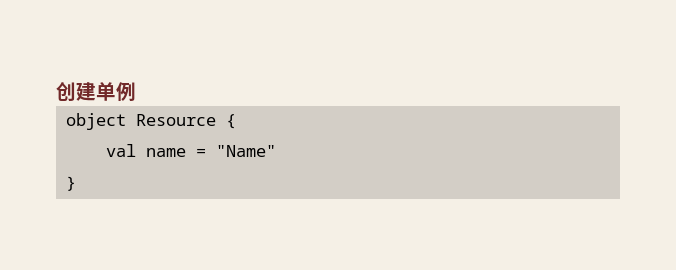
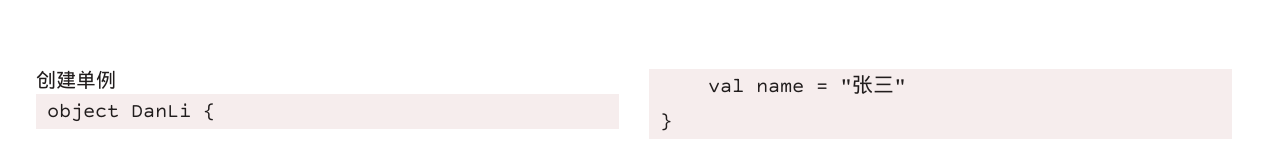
- object Resource {
+ object DanLi {
- val name = "Name"
+ val name = "张三"

